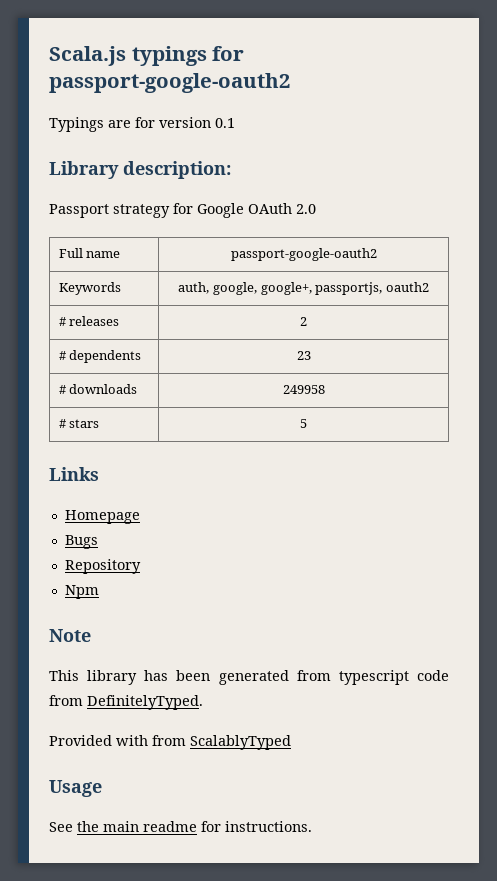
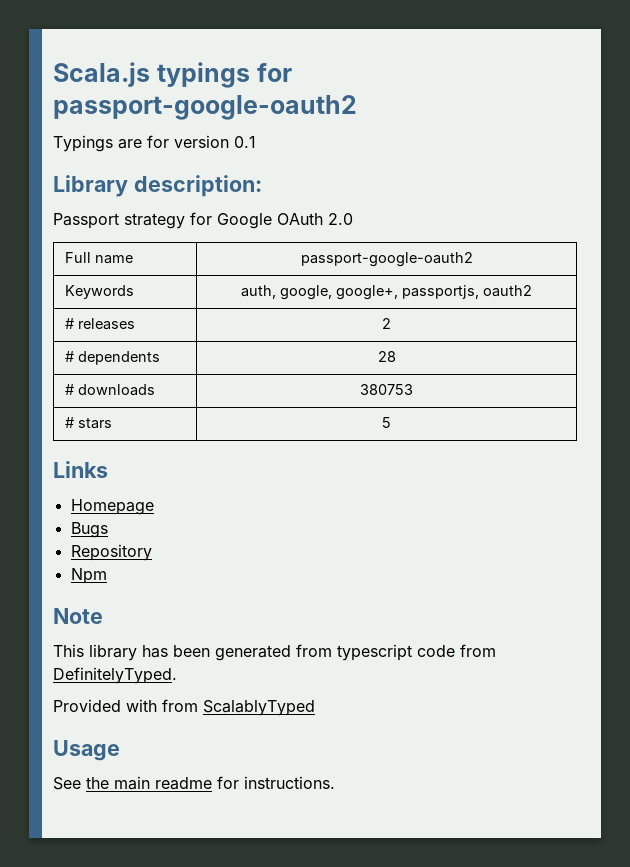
- # dependents | 23
+ # dependents | 28
- # downloads | 249958
+ # downloads | 380753

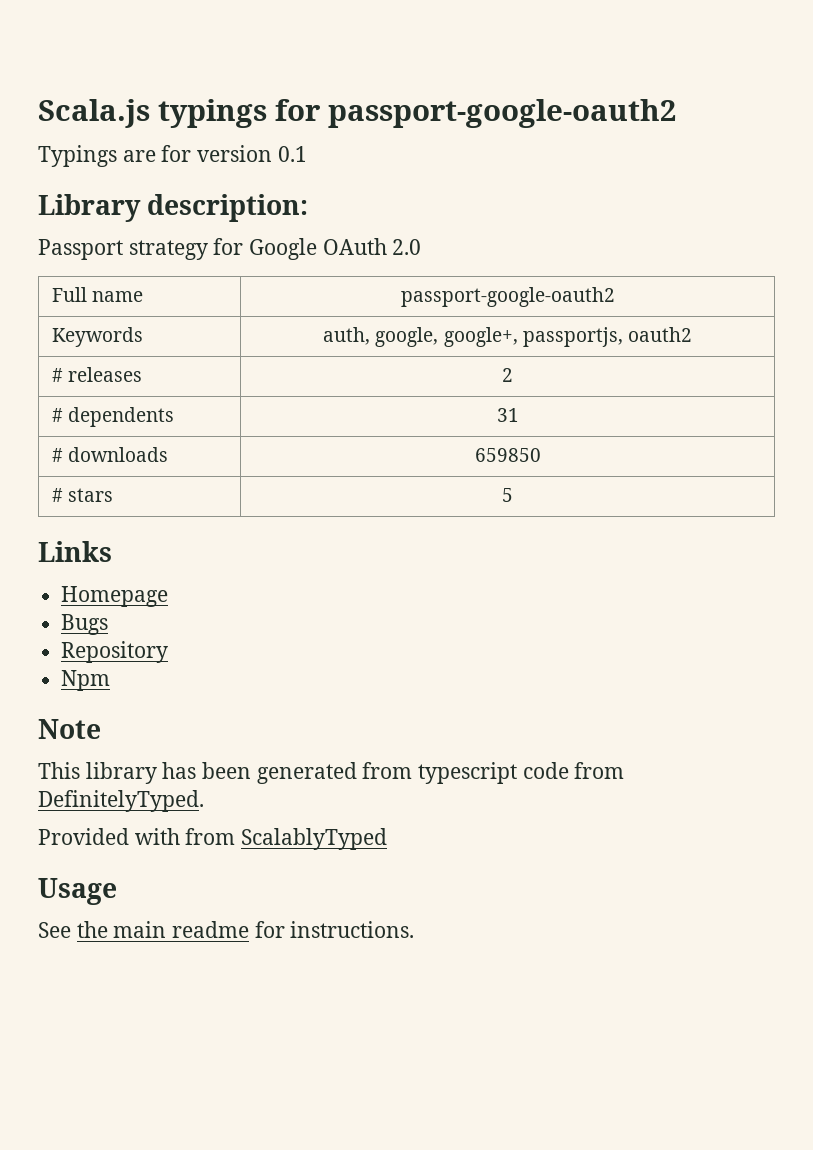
- # dependents | 28
+ # dependents | 31
- # downloads | 380753
+ # downloads | 659850

